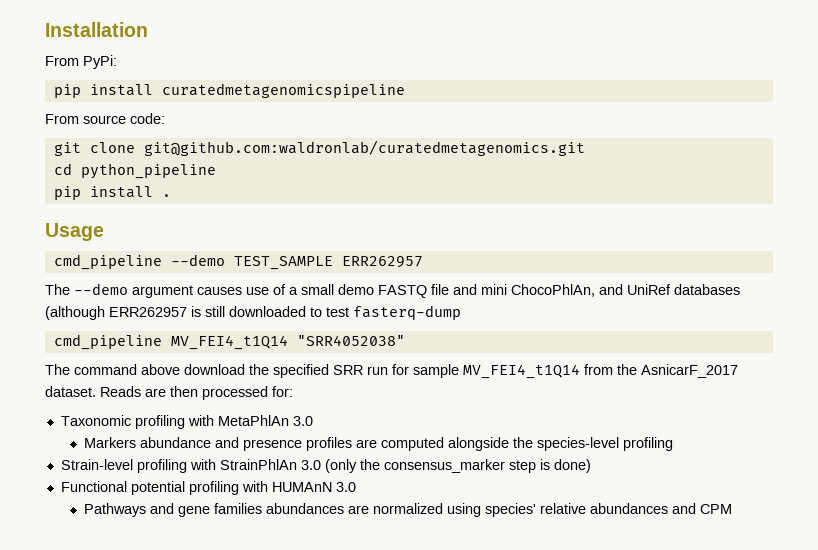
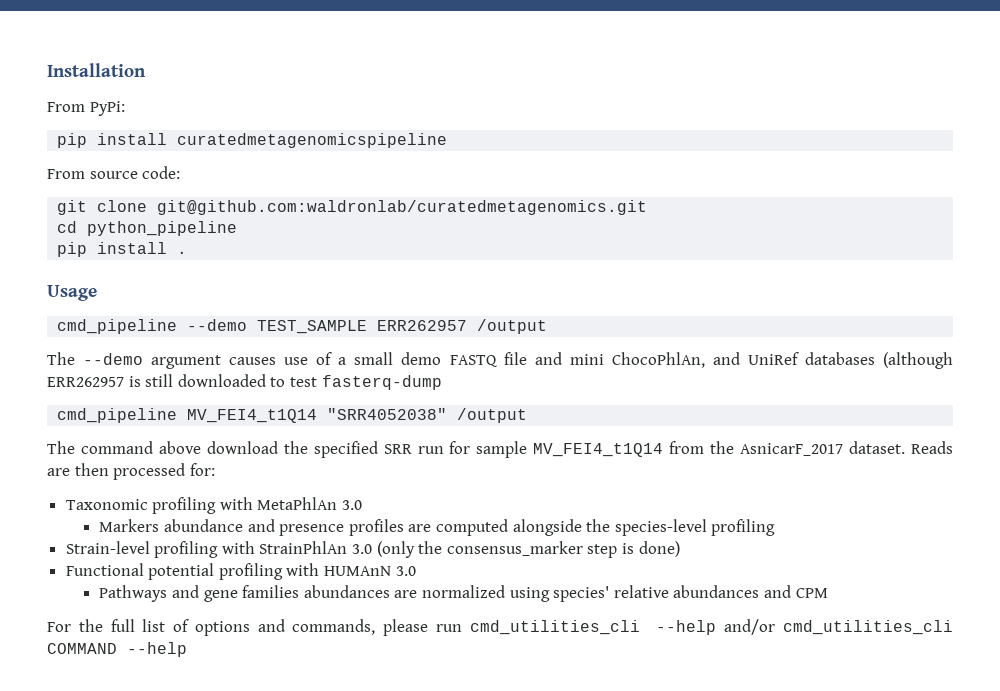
- cmd_pipeline --demo TEST_SAMPLE ERR262957
+ cmd_pipeline --demo TEST_SAMPLE ERR262957 /output
- cmd_pipeline MV_FEI4_t1Q14 "SRR4052038"
+ cmd_pipeline MV_FEI4_t1Q14 "SRR4052038" /output
+ For the full list of options and commands, please run cmd_utilities_cli --help and/or cmd_utilities_cli COMMAND --help

